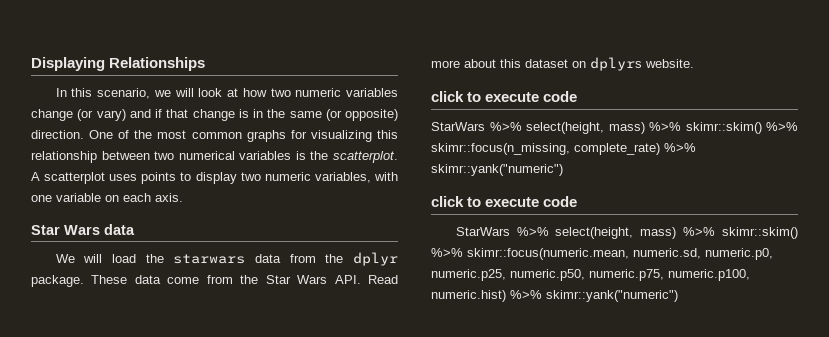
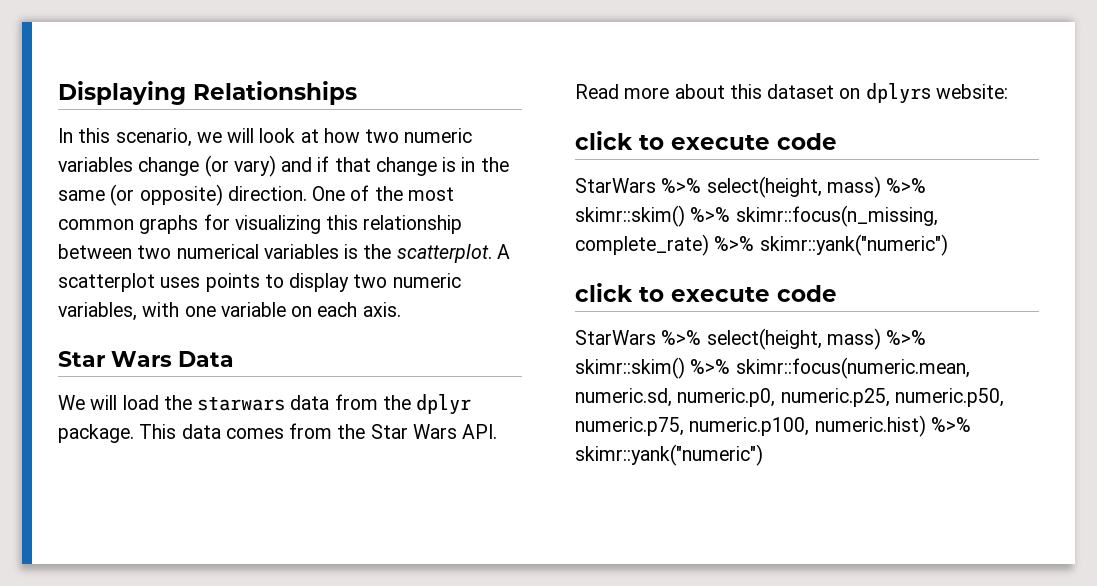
- Star Wars data
+ Star Wars Data
- These data come from the Star Wars API. Read more about this dataset on dplyrs website.
+ This data comes from the Star Wars API. Read more about this dataset on dplyrs website:

